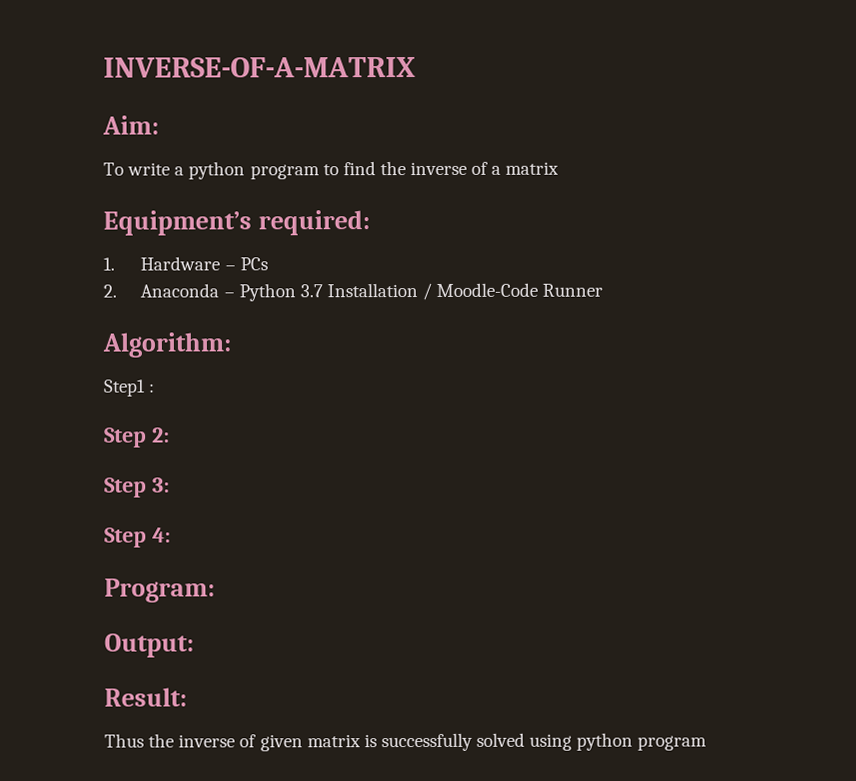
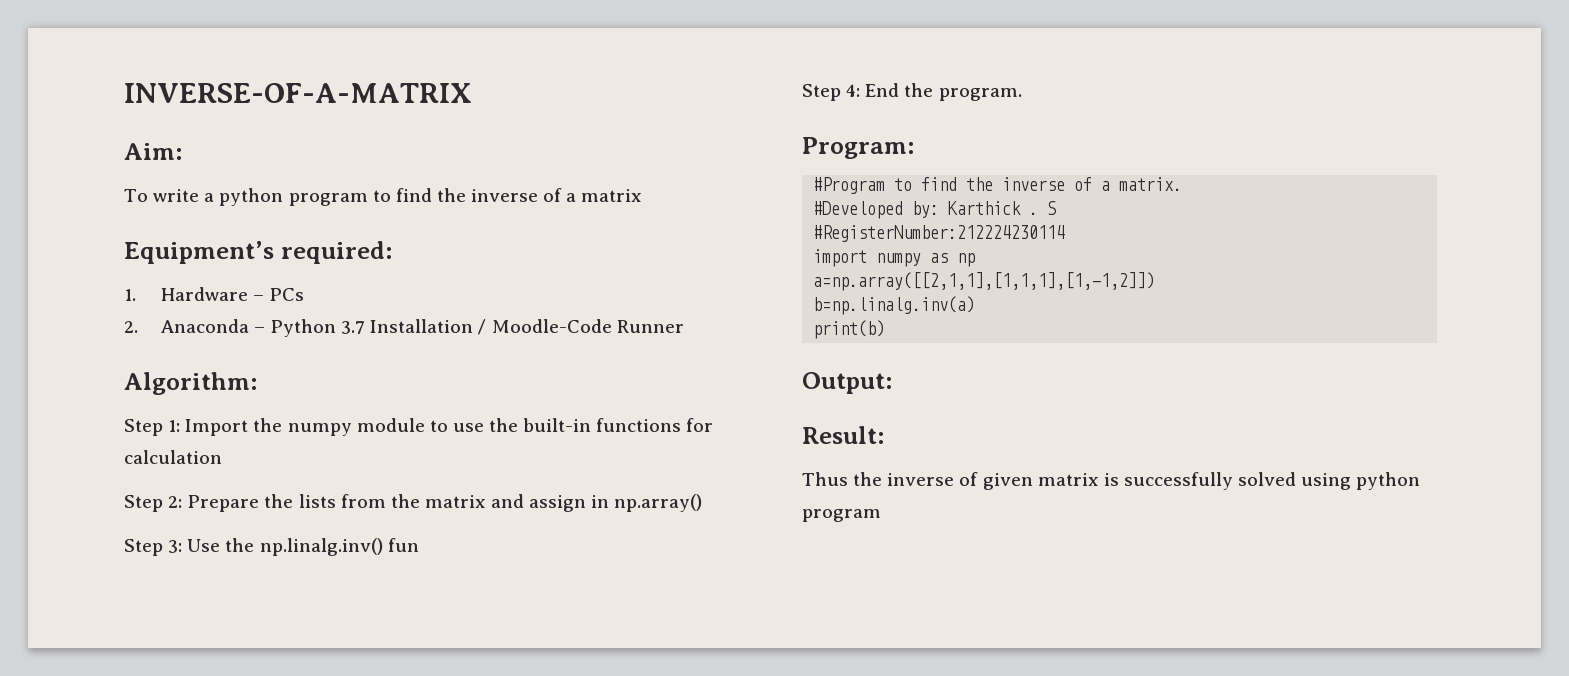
- Step1 :
- Step 2:
- Step 3:
- Step 4:
+ Step 1: Import the numpy module to use the built-in functions for calculation
+ Step 2: Prepare the lists from the matrix and assign in np.array()
+ Step 3: Use the np.linalg.inv() fun
+ Step 4: End the program.
  Program:
+ #Program to find the inverse of a matrix.
+ #Developed by: Karthick . S
+ #RegisterNumber:212224230114
+ import numpy as np
+ a=np.array([[2,1,1],[1,1,1],[1,-1,2]])
+ b=np.linalg.inv(a)
+ print(b)

